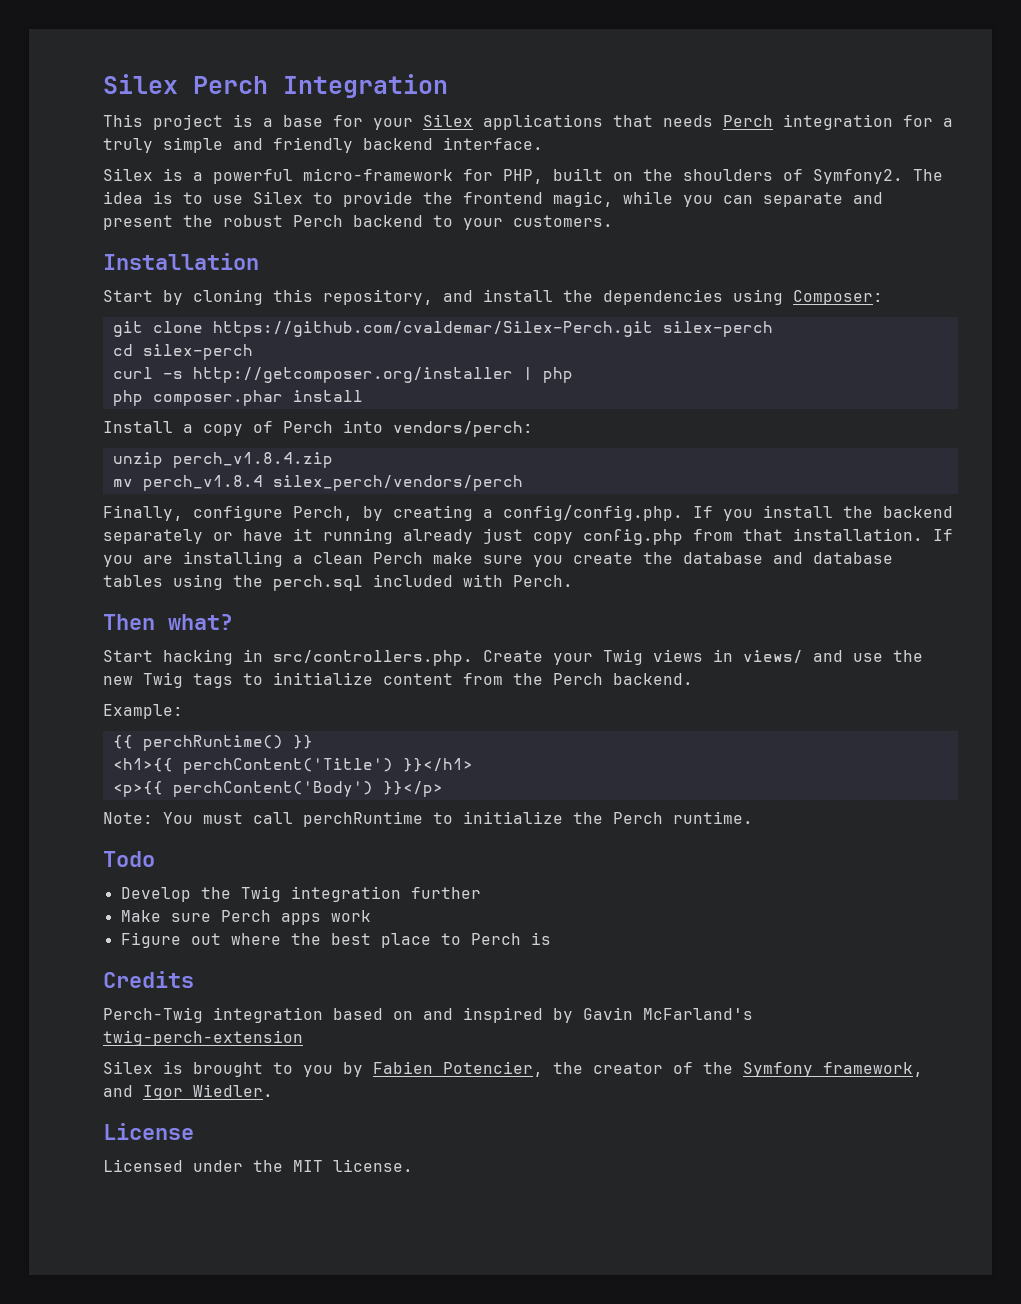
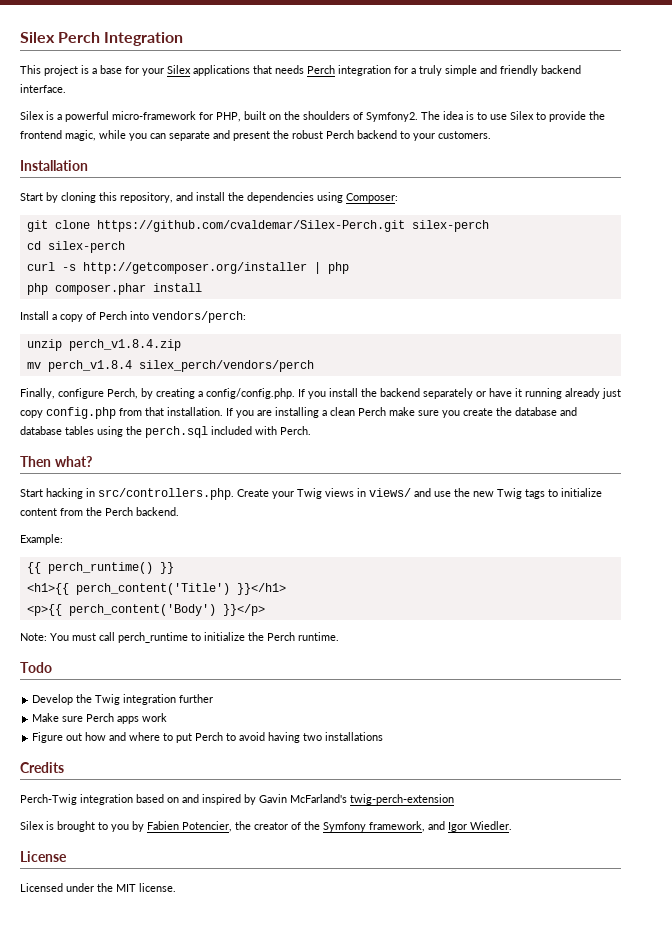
- {{ perchRuntime() }}
+ {{ perch_runtime() }}
- <h1>{{ perchContent('Title') }}</h1>
+ <h1>{{ perch_content('Title') }}</h1>
- <p>{{ perchContent('Body') }}</p>
+ <p>{{ perch_content('Body') }}</p>
- Note: You must call perchRuntime to initialize the Perch runtime.
+ Note: You must call perch_runtime to initialize the Perch runtime.
- Figure out where the best place to Perch is
+ Figure out how and where to put Perch to avoid having two installations

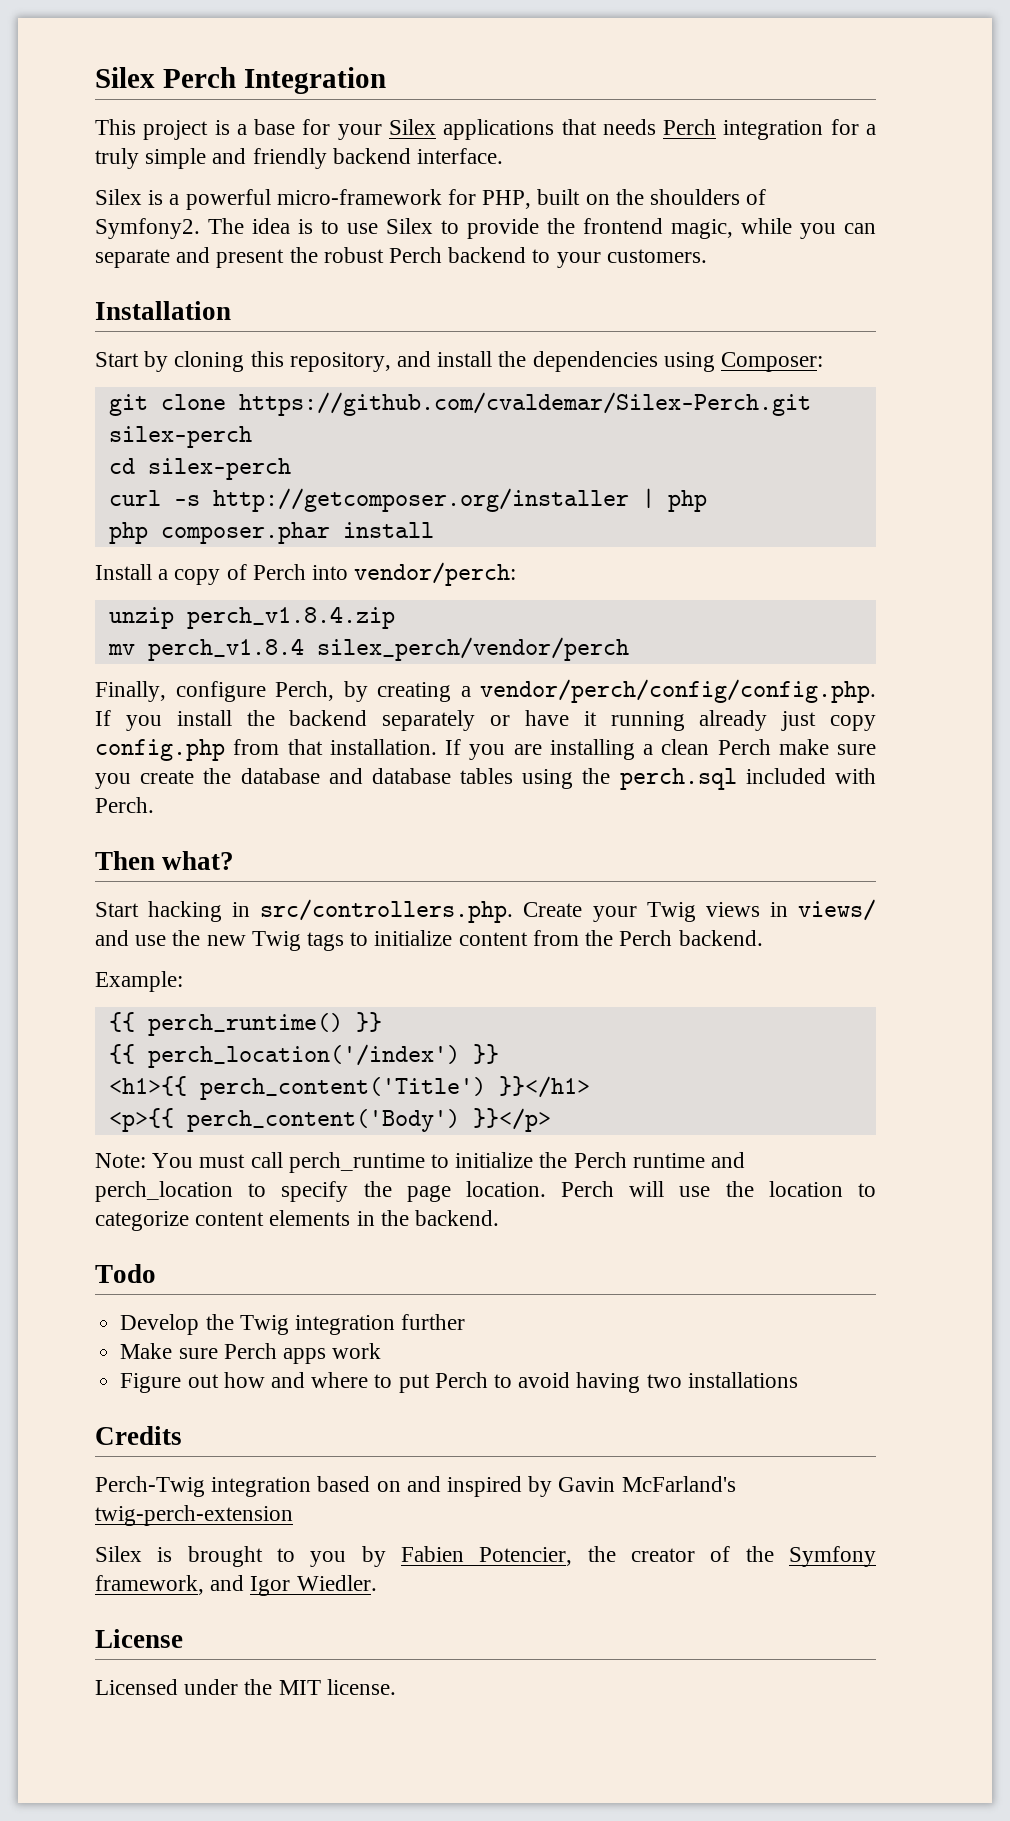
- Install a copy of Perch into vendors/perch:
+ Install a copy of Perch into vendor/perch:
- mv perch_v1.8.4 silex_perch/vendors/perch
+ mv perch_v1.8.4 silex_perch/vendor/perch
- Finally, configure Perch, by creating a config/config.php. If you install the backend separately or have it running already just copy config.php from that installation.
+ Finally, configure Perch, by creating a vendor/perch/config/config.php. If you install the backend separately or have it running already just copy config.php from that installation.
+ {{ perch_location('/index') }}
- Note: You must call perch_runtime to initialize the Perch runtime.
+ Note: You must call perch_runtime to initialize the Perch runtime and perch_location to specify the page location. Perch will use the location to categorize content elements in the backend.

